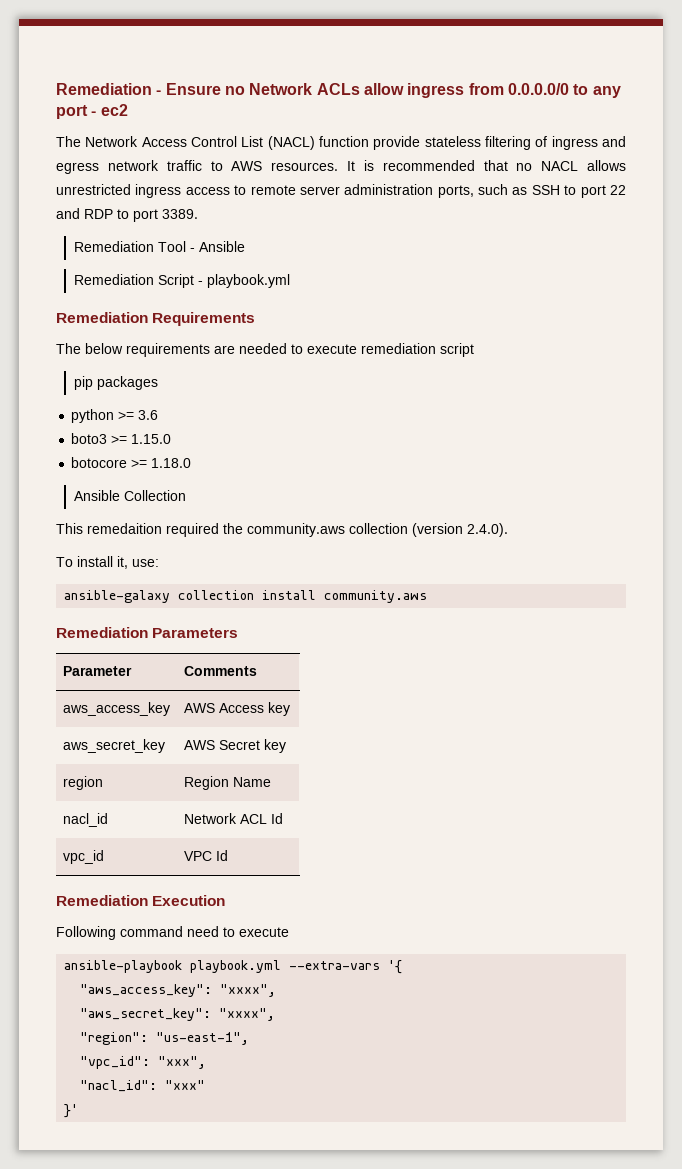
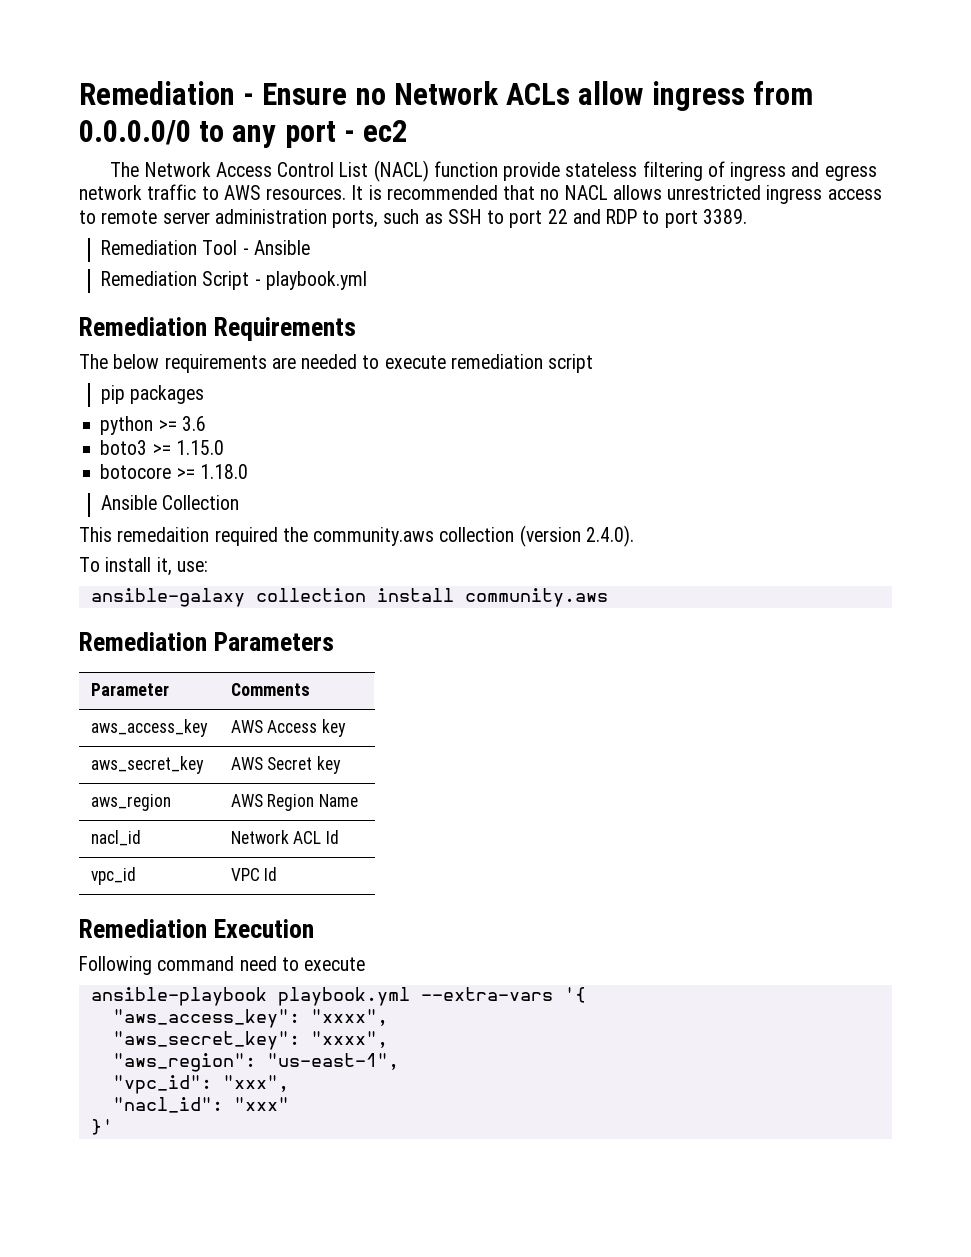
- region | Region Name
+ aws_region | AWS Region Name
- "region": "us-east-1",
+ "aws_region": "us-east-1",

